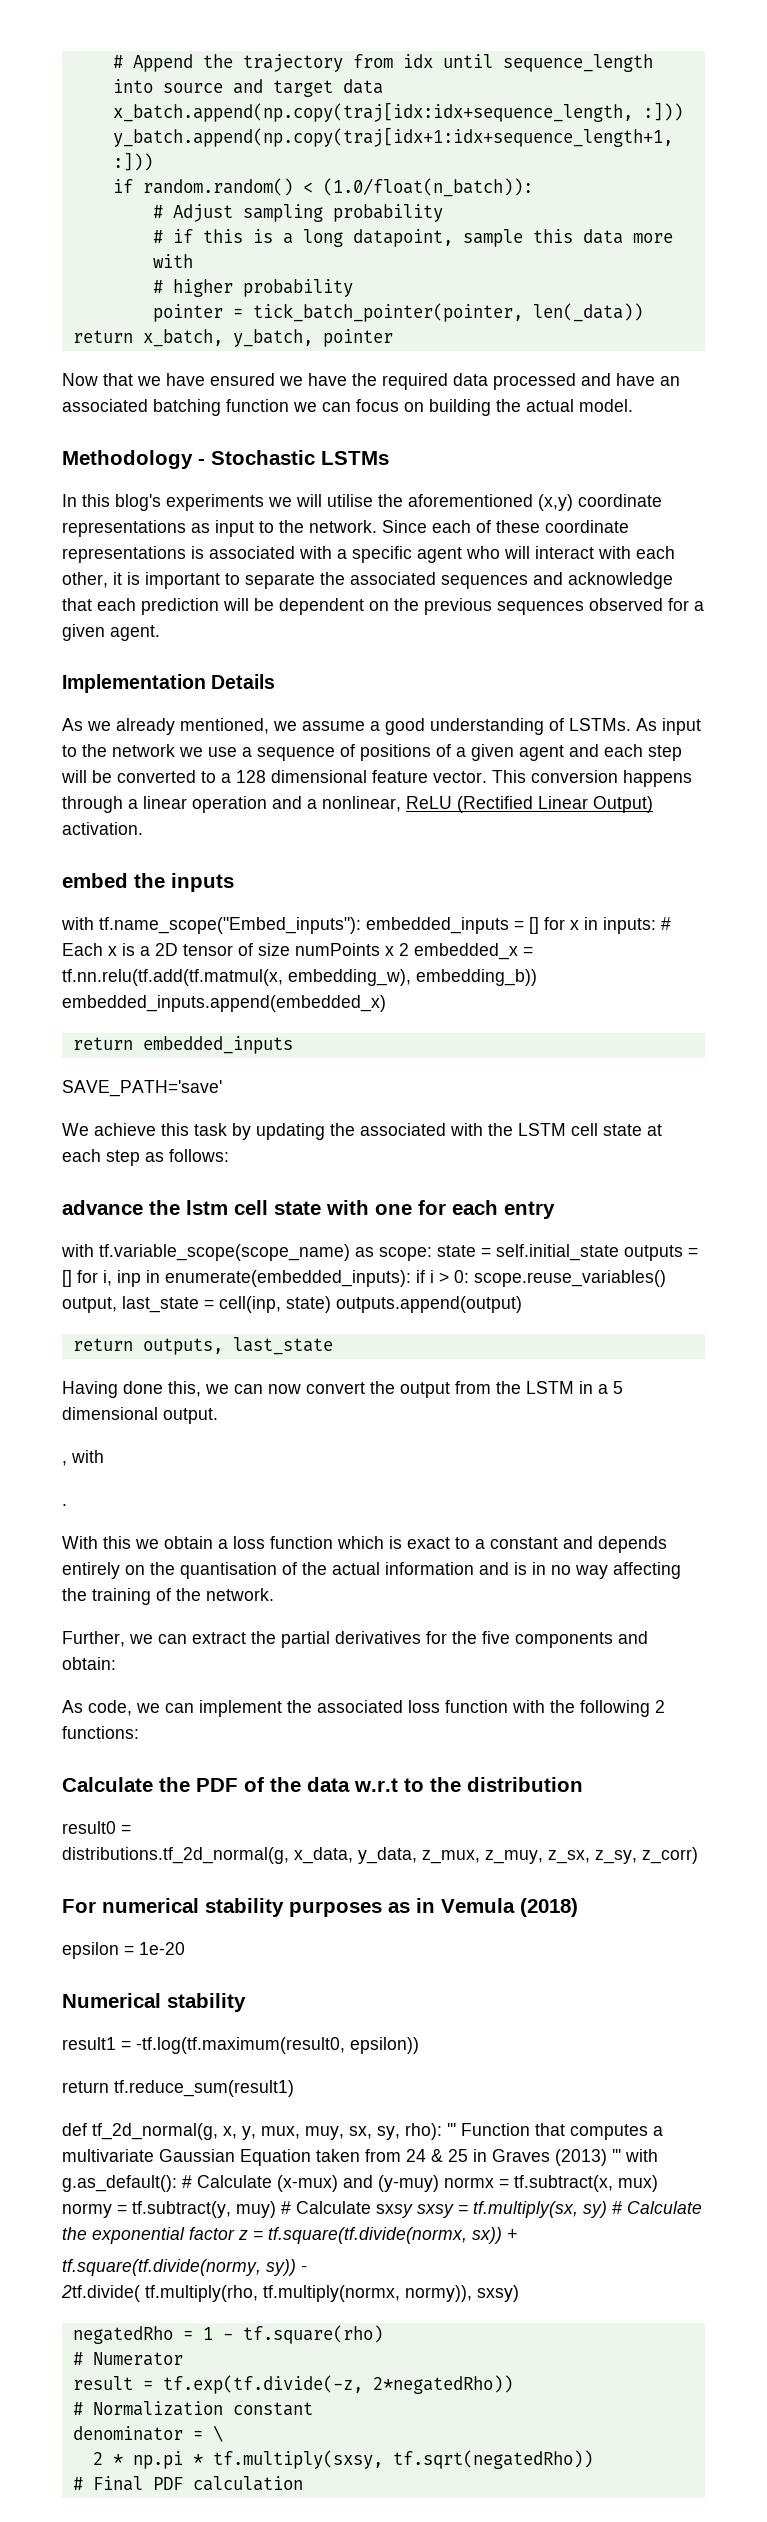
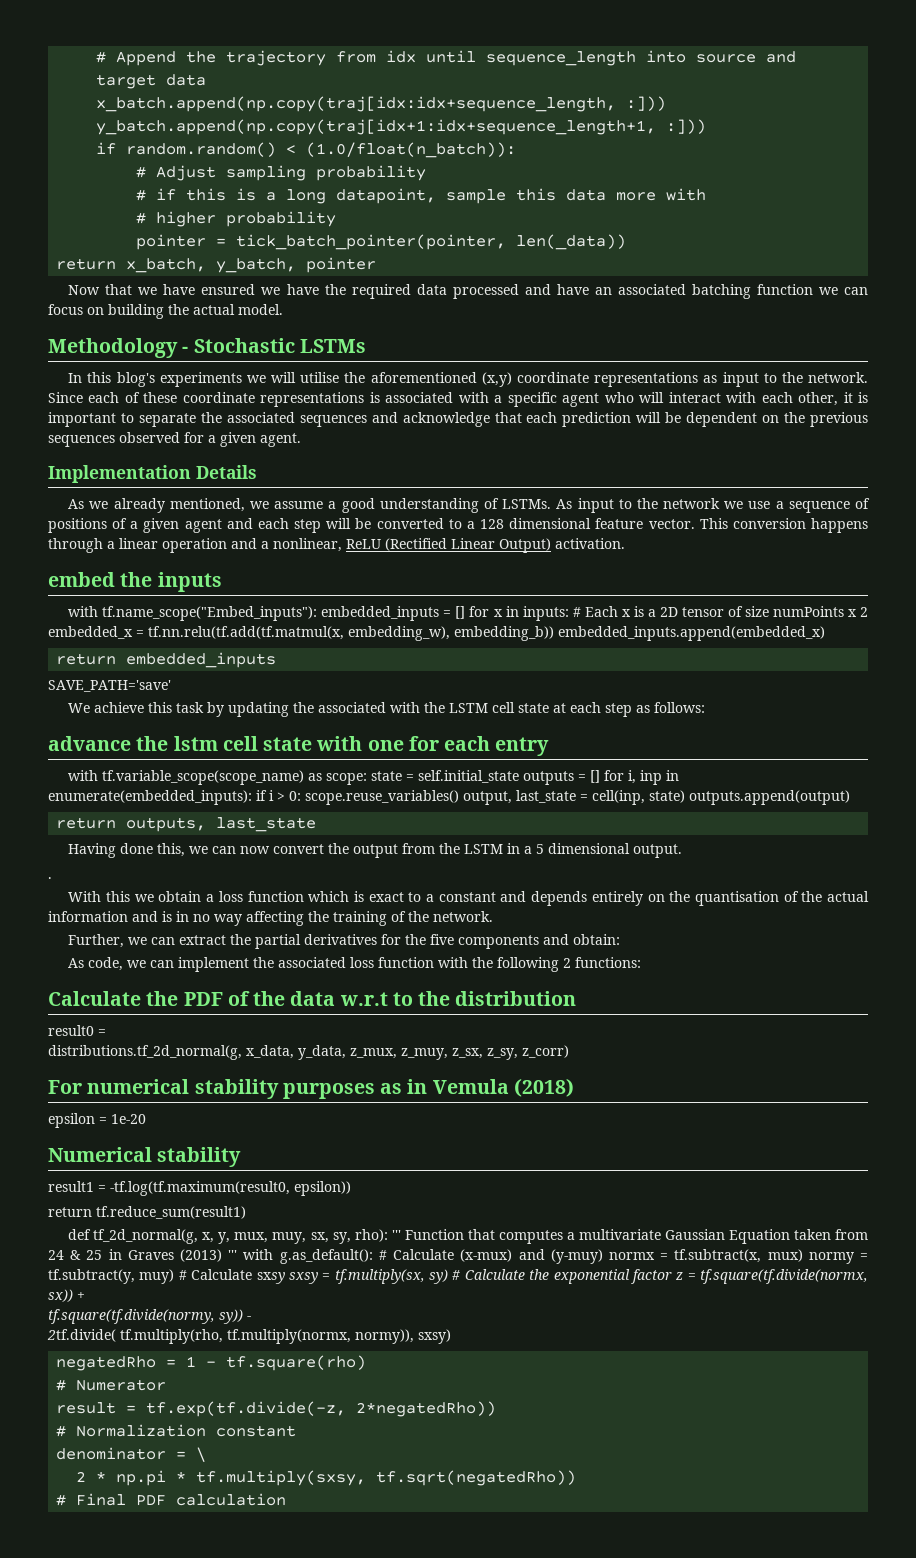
- , with

